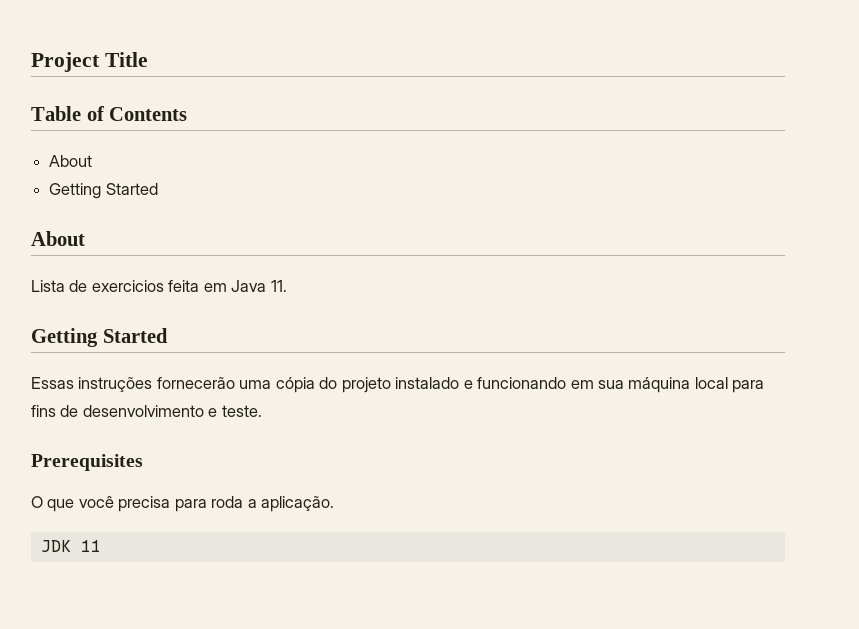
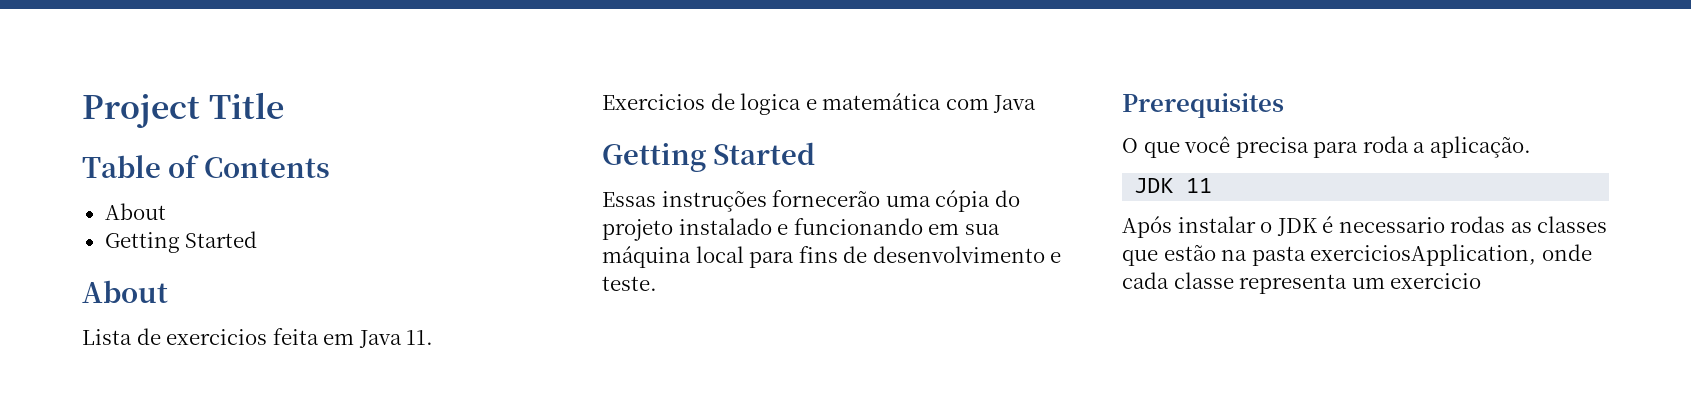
+ Exercicios de logica e matemática com Java
+ Após instalar o JDK é necessario rodas as classes que estão na pasta exerciciosApplication, onde cada classe representa um exercicio

